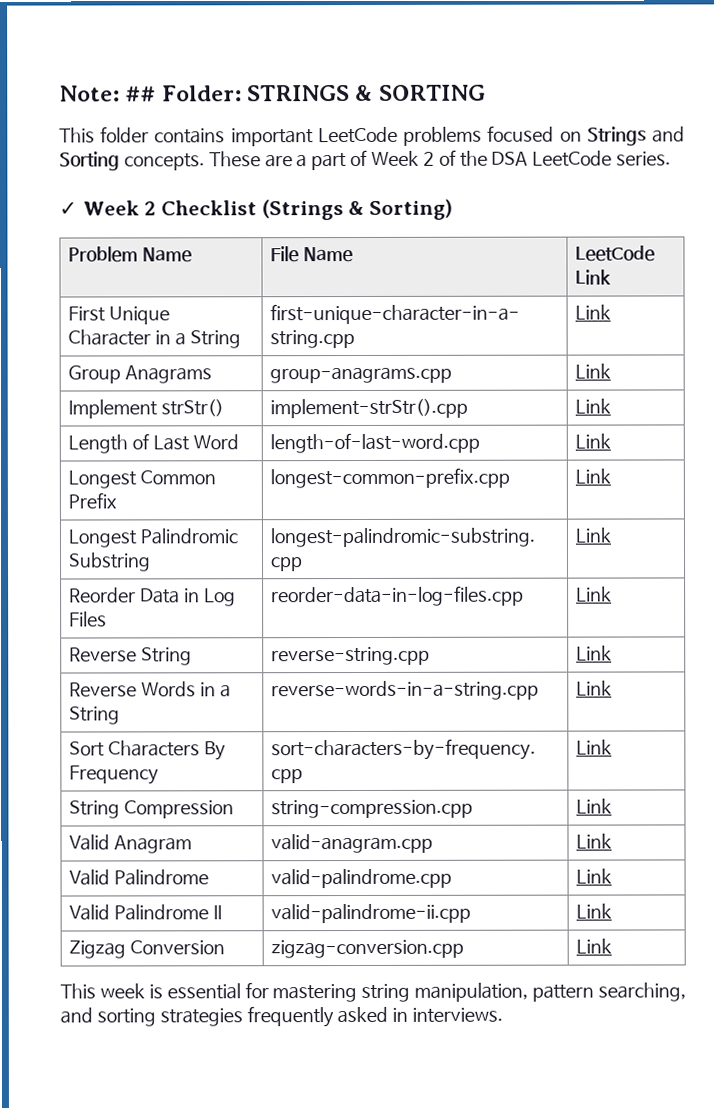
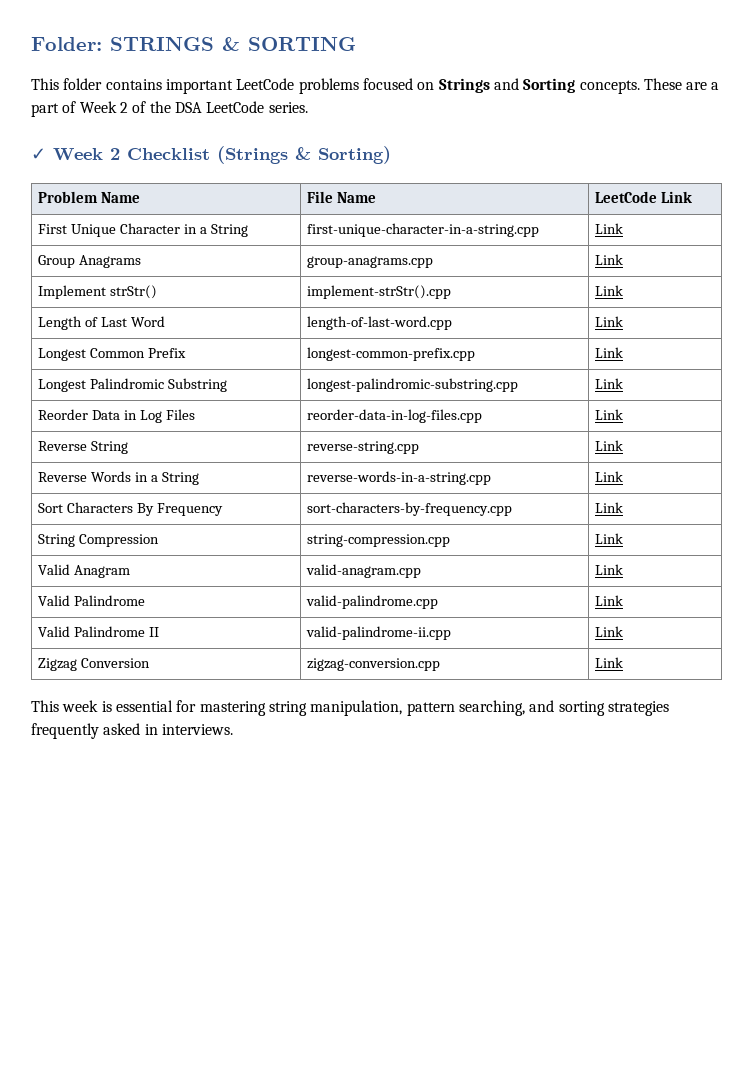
- Note: ## Folder: STRINGS & SORTING
+ Folder: STRINGS & SORTING

